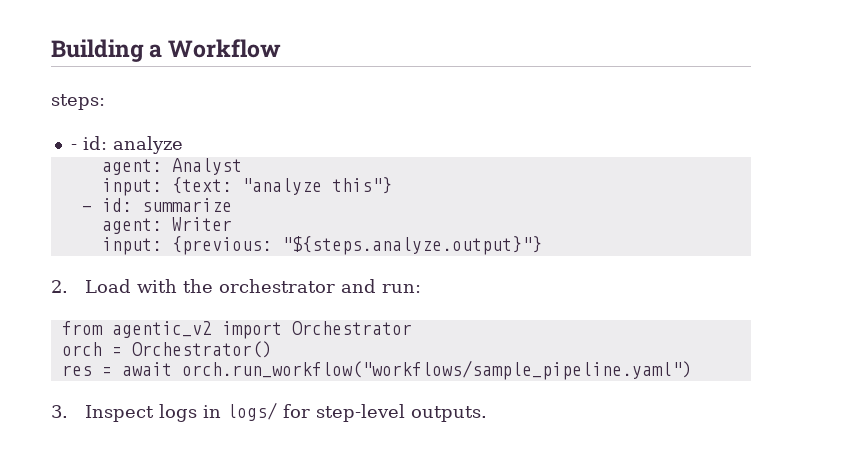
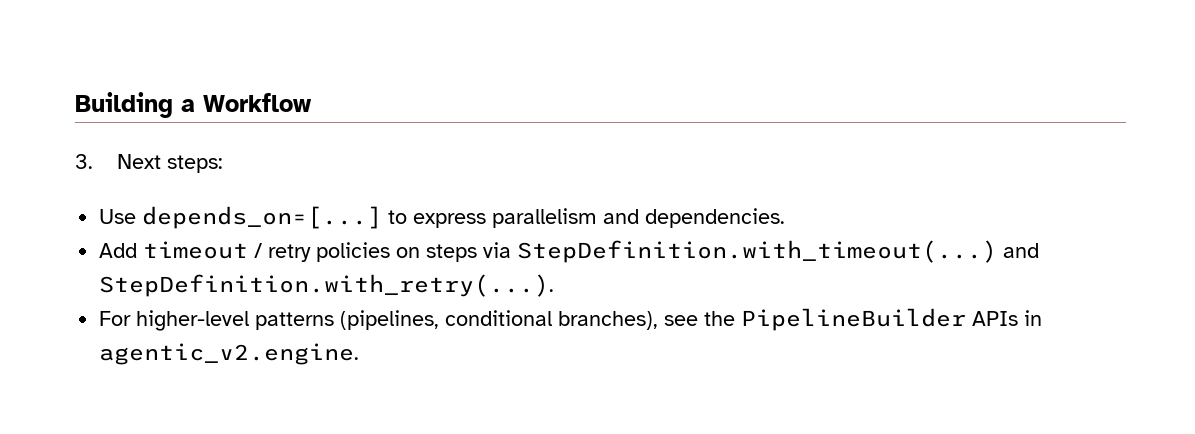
- steps:
+ 3. Next steps:
- - id: analyze
- agent: Analyst
- input: {text: "analyze this"}
- - id: summarize
- agent: Writer
- input: {previous: "${steps.analyze.output}"}
- 2. Load with the orchestrator and run:
- from agentic_v2 import Orchestrator
- orch = Orchestrator()
- res = await orch.run_workflow("workflows/sample_pipeline.yaml")
- 3. Inspect logs in logs/ for step-level outputs.
+ Use depends_on=[...] to express parallelism and dependencies.
+ Add timeout / retry policies on steps via StepDefinition.with_timeout(...) and StepDefinition.with_retry(...).
+ For higher-level patterns (pipelines, conditional branches), see the PipelineBuilder APIs in agentic_v2.engine.

